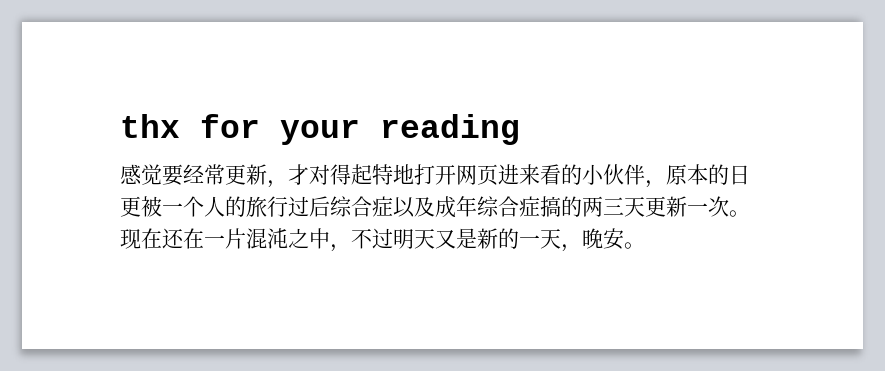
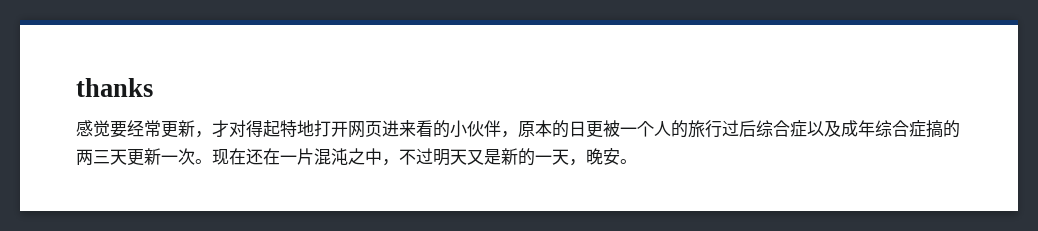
- thx for your reading
+ thanks

